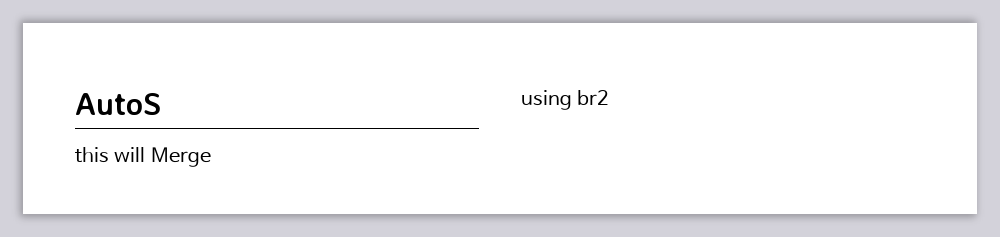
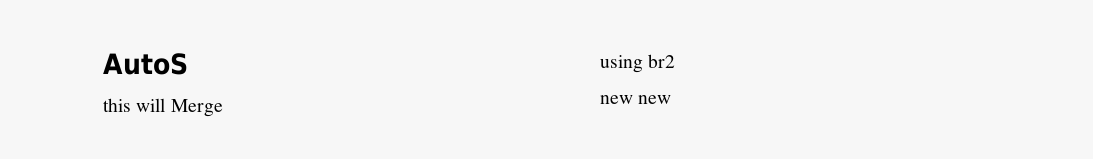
+ new new

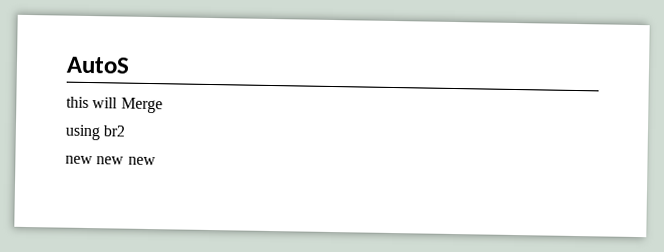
- new new
+ new new new

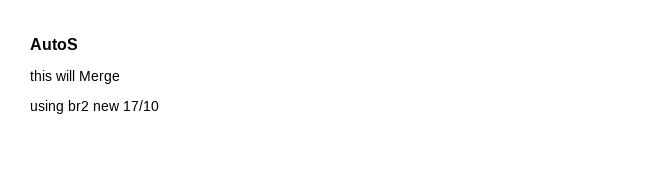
- using br2
- new new new
+ using br2 new 17/10

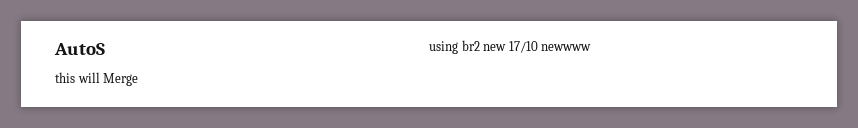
- using br2 new 17/10
+ using br2 new 17/10 newwww

